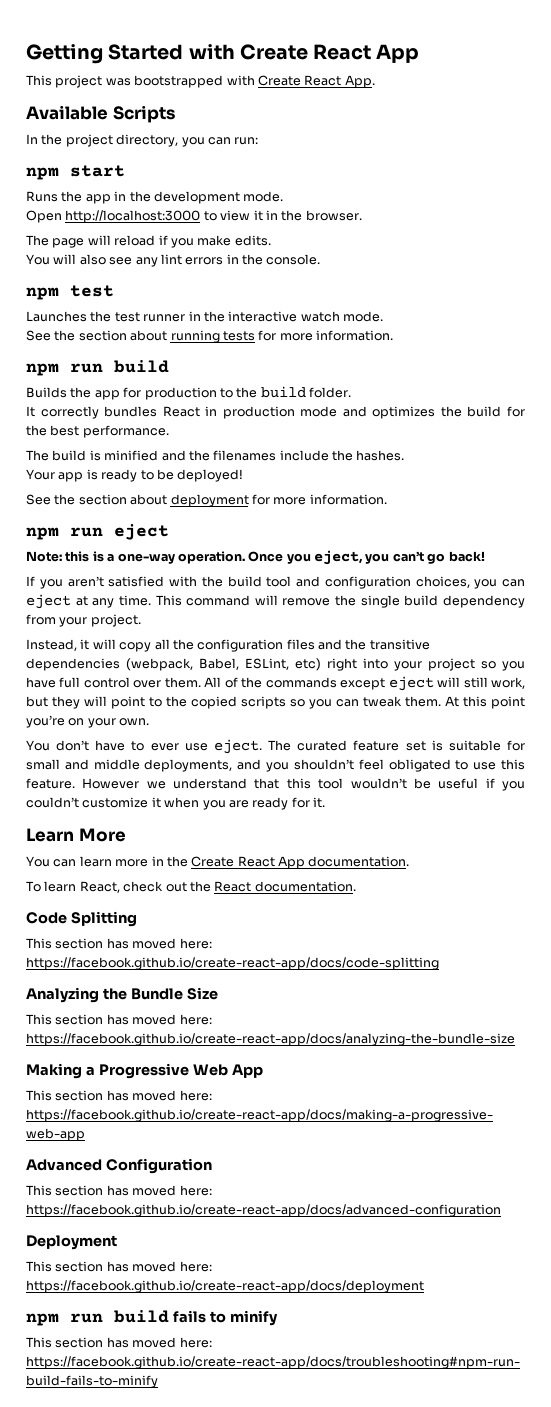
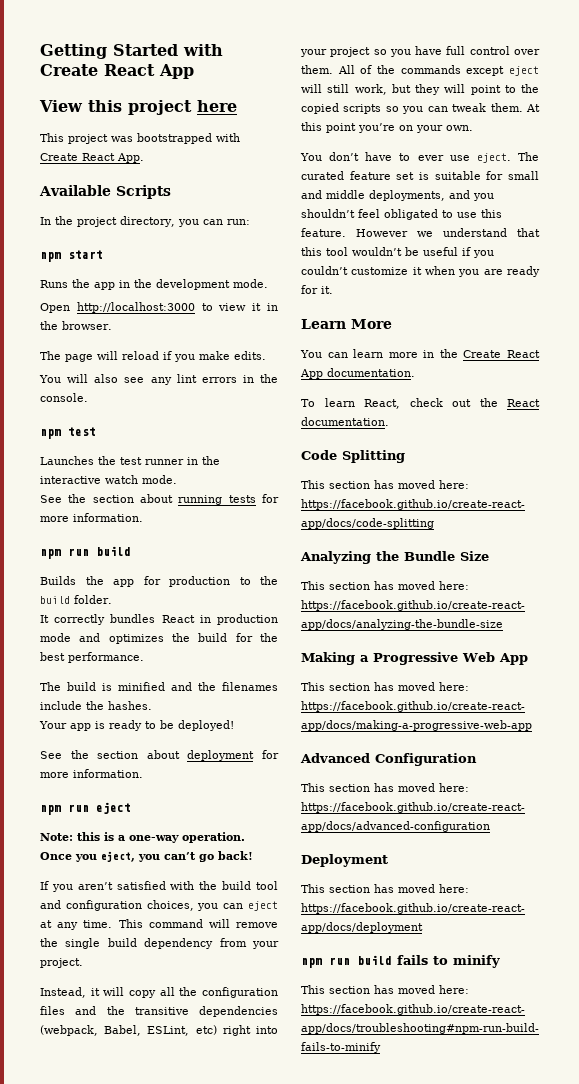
+ View this project here

